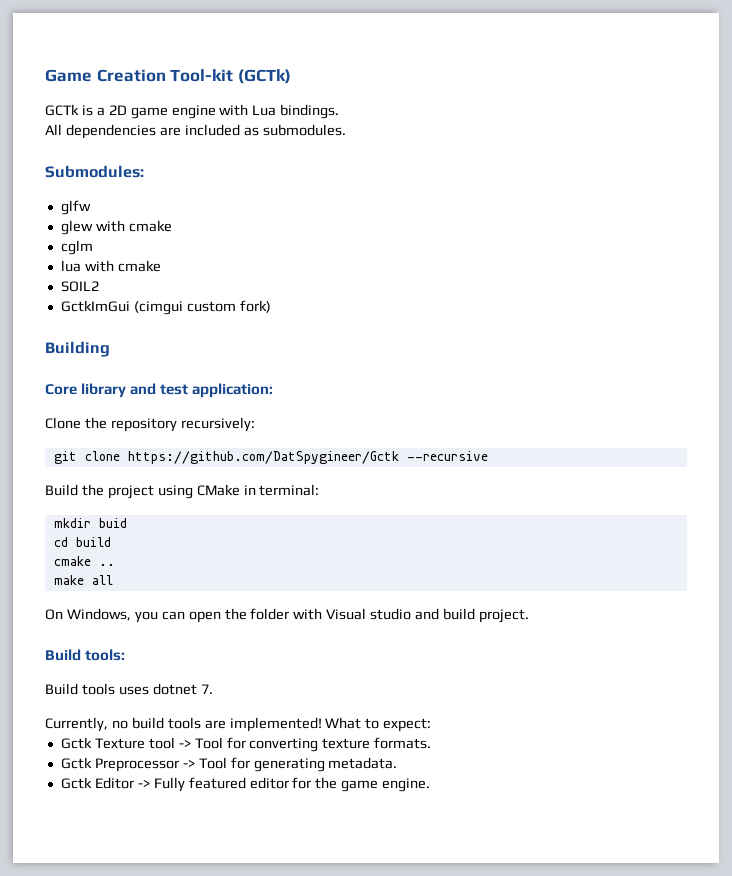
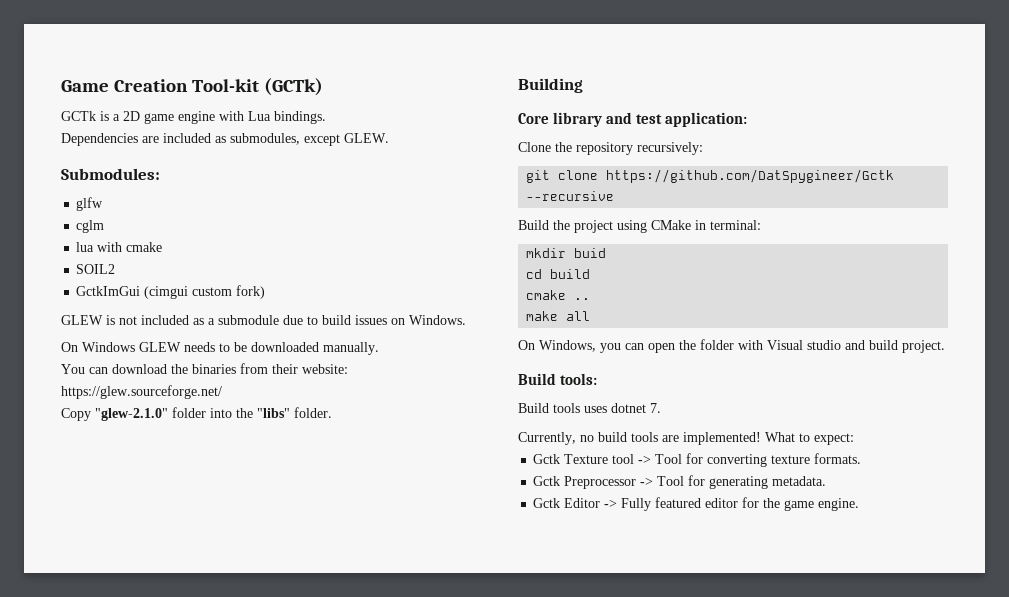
- All dependencies are included as submodules.
+ Dependencies are included as submodules, except GLEW.
- glew with cmake
+ GLEW is not included as a submodule due to build issues on Windows.
+ On Windows GLEW needs to be downloaded manually.
+ You can download the binaries from their website: https://glew.sourceforge.net/
+ Copy "glew-2.1.0" folder into the "libs" folder.

